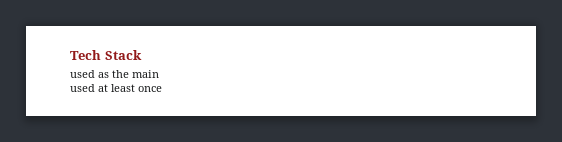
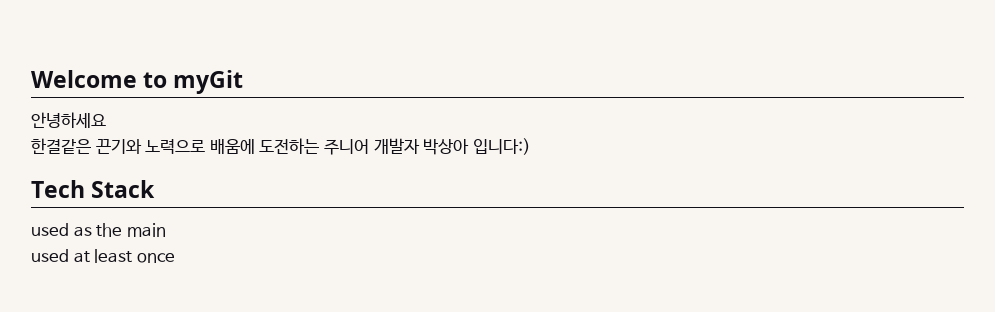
+ Welcome to myGit
+ 안녕하세요
+ 한결같은 끈기와 노력으로 배움에 도전하는 주니어 개발자 박상아 입니다:)

